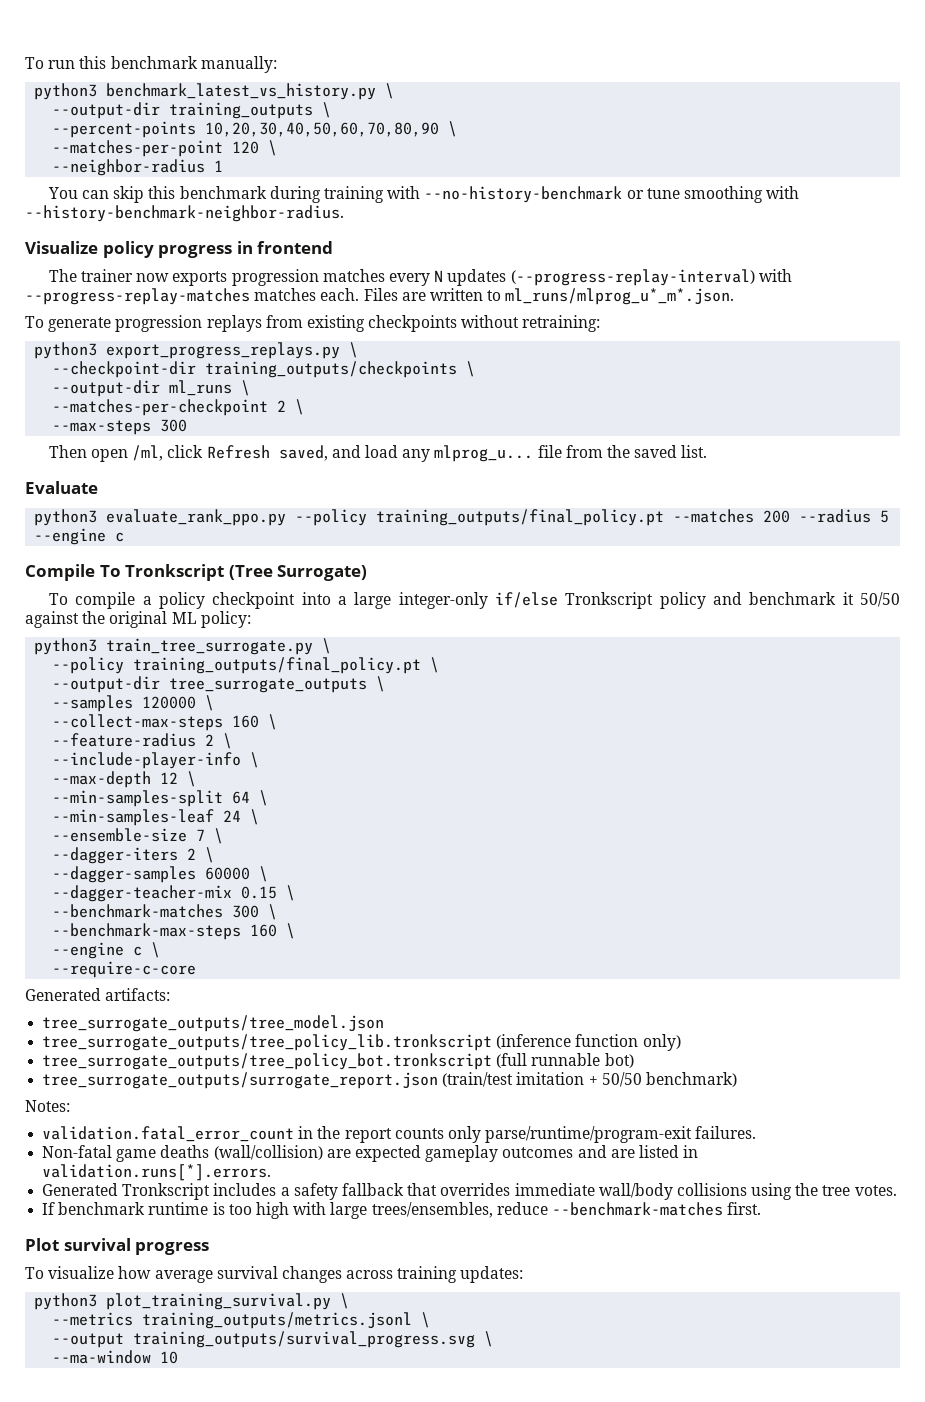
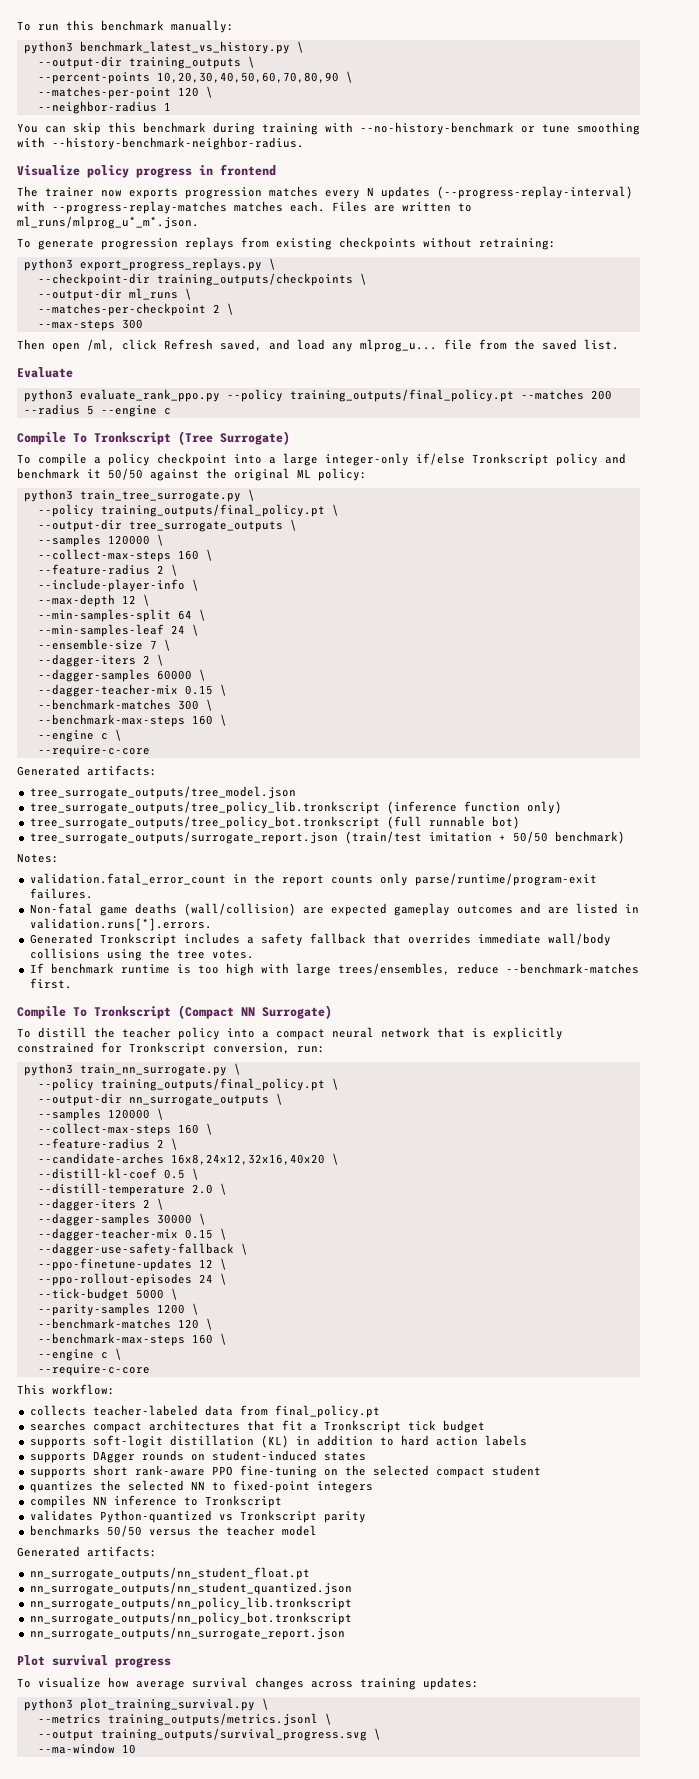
+ Compile To Tronkscript (Compact NN Surrogate)
+ To distill the teacher policy into a compact neural network that is explicitly constrained for Tronkscript conversion, run:
+ python3 train_nn_surrogate.py \
+ --policy training_outputs/final_policy.pt \
+ --output-dir nn_surrogate_outputs \
+ --samples 120000 \
+ --collect-max-steps 160 \
+ --feature-radius 2 \
+ --candidate-arches 16x8,24x12,32x16,40x20 \
+ --distill-kl-coef 0.5 \
+ --distill-temperature 2.0 \
+ --dagger-iters 2 \
+ --dagger-samples 30000 \
+ --dagger-teacher-mix 0.15 \
+ --dagger-use-safety-fallback \
+ --ppo-finetune-updates 12 \
+ --ppo-rollout-episodes 24 \
+ --tick-budget 5000 \
+ --parity-samples 1200 \
+ --benchmark-matches 120 \
+ --benchmark-max-steps 160 \
+ --engine c \
+ --require-c-core
+ This workflow:
+ collects teacher-labeled data from final_policy.pt
+ searches compact architectures that fit a Tronkscript tick budget
+ supports soft-logit distillation (KL) in addition to hard action labels
+ supports DAgger rounds on student-induced states
+ supports short rank-aware PPO fine-tuning on the selected compact student
+ quantizes the selected NN to fixed-point integers
+ compiles NN inference to Tronkscript
+ validates Python-quantized vs Tronkscript parity
+ benchmarks 50/50 versus the teacher model
+ Generated artifacts:
+ nn_surrogate_outputs/nn_student_float.pt
+ nn_surrogate_outputs/nn_student_quantized.json
+ nn_surrogate_outputs/nn_policy_lib.tronkscript
+ nn_surrogate_outputs/nn_policy_bot.tronkscript
+ nn_surrogate_outputs/nn_surrogate_report.json

